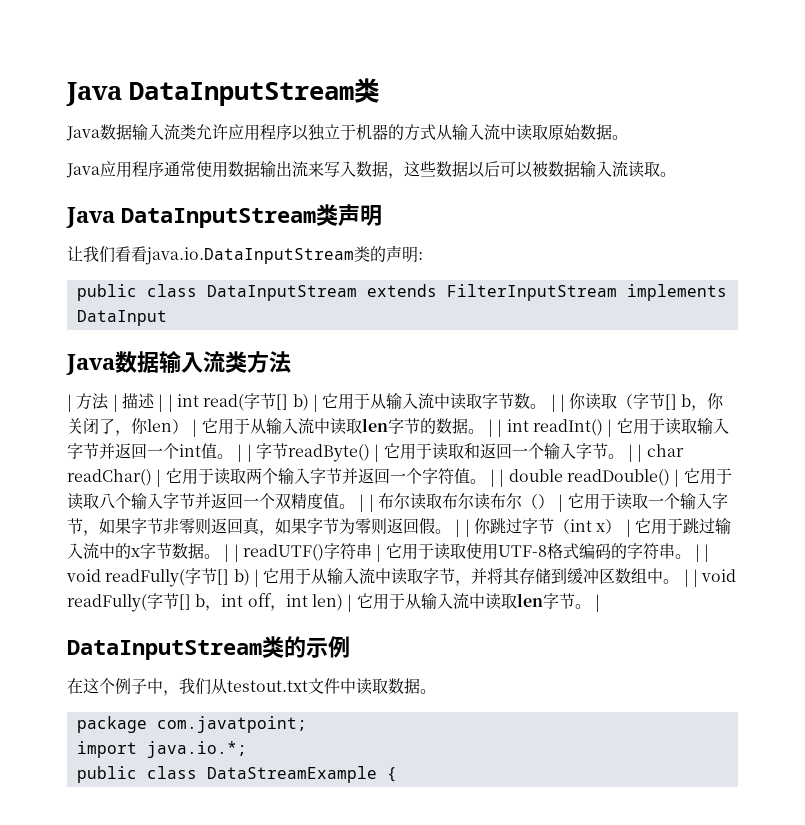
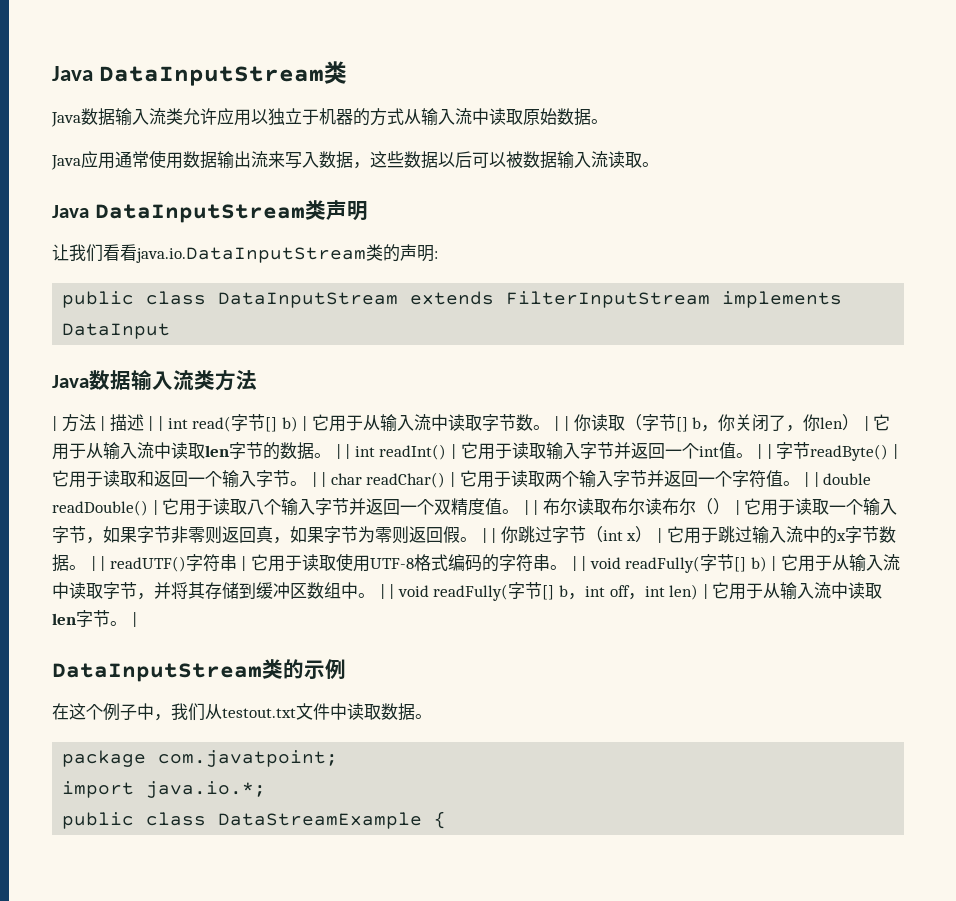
- Java数据输入流类允许应用程序以独立于机器的方式从输入流中读取原始数据。
+ Java数据输入流类允许应用以独立于机器的方式从输入流中读取原始数据。
- Java应用程序通常使用数据输出流来写入数据，这些数据以后可以被数据输入流读取。
+ Java应用通常使用数据输出流来写入数据，这些数据以后可以被数据输入流读取。

